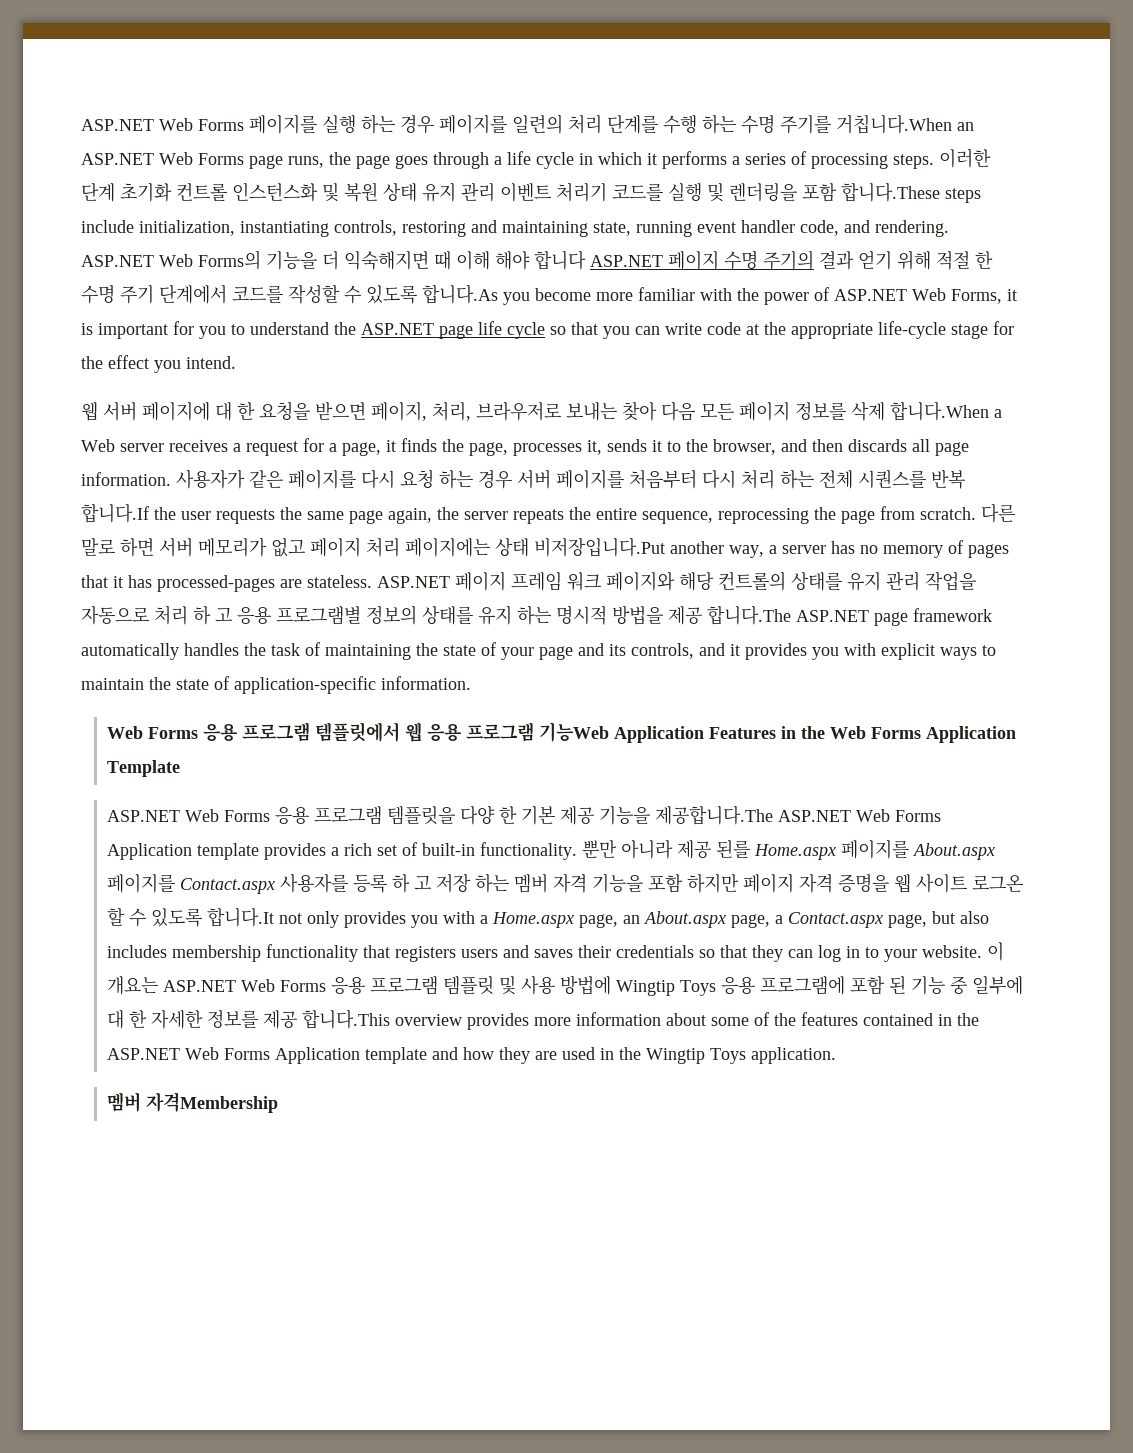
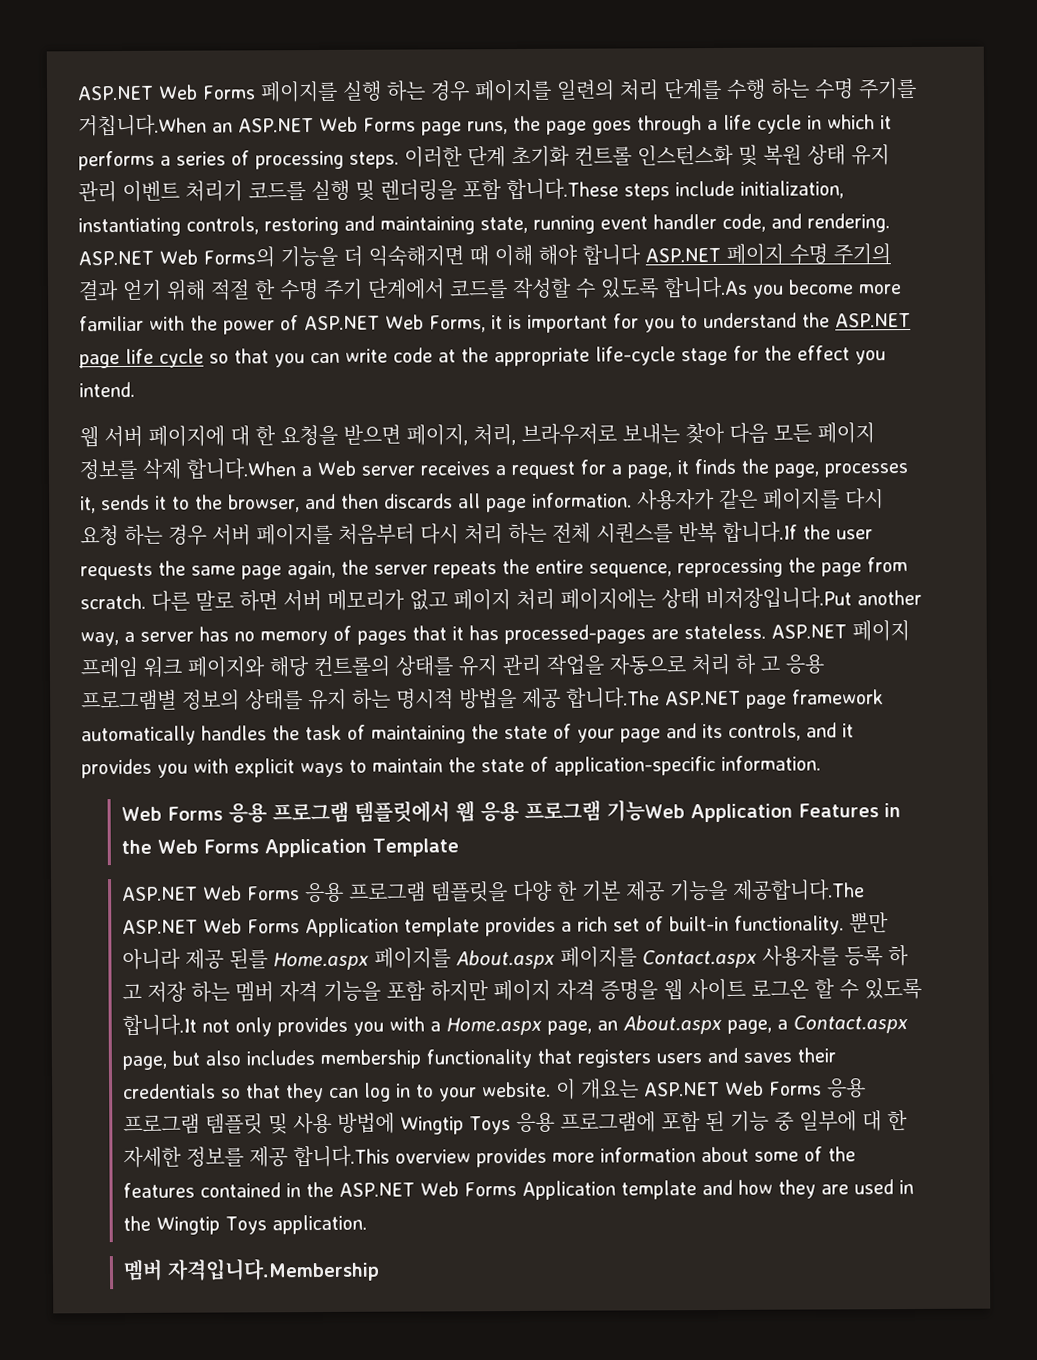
- 멤버 자격Membership
+ 멤버 자격입니다.Membership

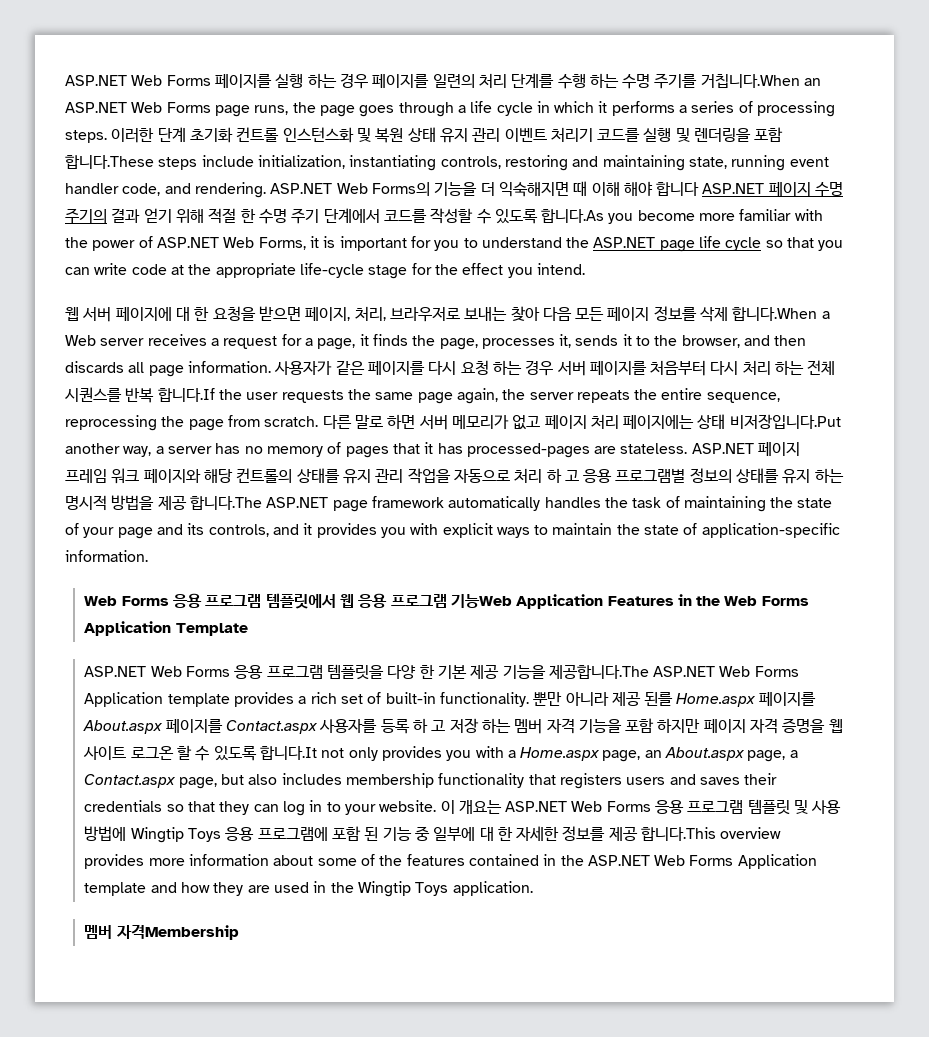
- 멤버 자격입니다.Membership
+ 멤버 자격Membership

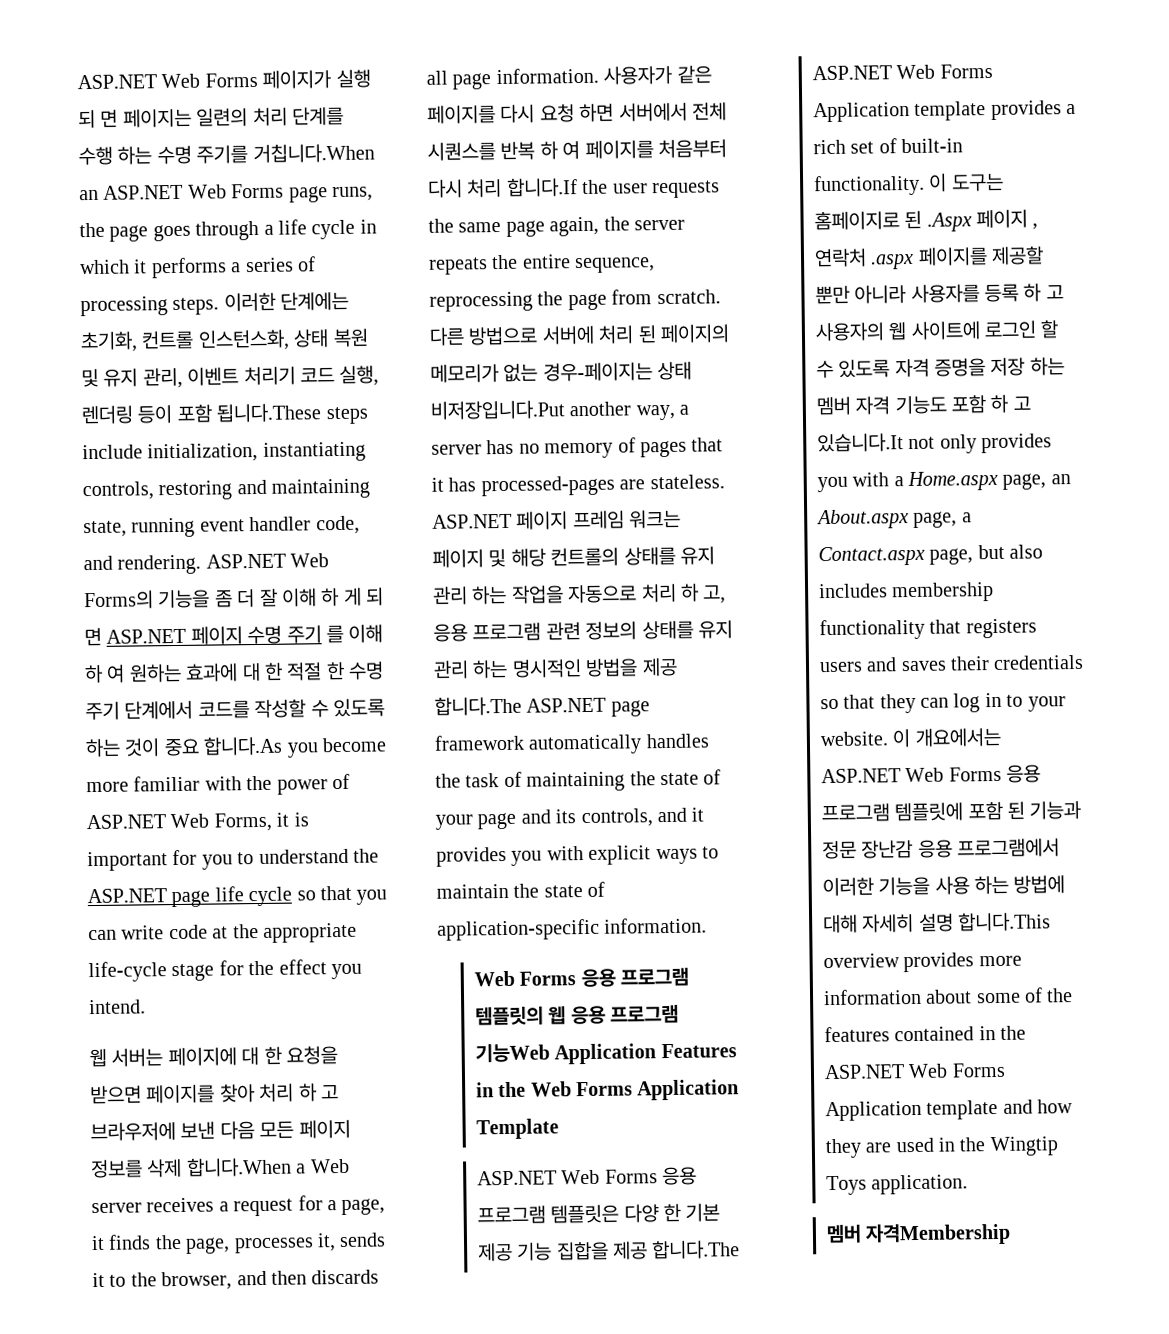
- ASP.NET Web Forms 페이지를 실행 하는 경우 페이지를 일련의 처리 단계를 수행 하는 수명 주기를 거칩니다.When an ASP.NET Web Forms page runs, the page goes through a life cycle in which it performs a series of processing steps.
+ ASP.NET Web Forms 페이지가 실행 되 면 페이지는 일련의 처리 단계를 수행 하는 수명 주기를 거칩니다.When an ASP.NET Web Forms page runs, the page goes through a life cycle in which it performs a series of processing steps.
- 이러한 단계 초기화 컨트롤 인스턴스화 및 복원 상태 유지 관리 이벤트 처리기 코드를 실행 및 렌더링을 포함 합니다.These steps include initialization, instantiating controls, restoring and maintaining state, running event handler code, and rendering.
+ 이러한 단계에는 초기화, 컨트롤 인스턴스화, 상태 복원 및 유지 관리, 이벤트 처리기 코드 실행, 렌더링 등이 포함 됩니다.These steps include initialization, instantiating controls, restoring and maintaining state, running event handler code, and rendering.
- ASP.NET Web Forms의 기능을 더 익숙해지면 때 이해 해야 합니다 ASP.NET 페이지 수명 주기의 결과 얻기 위해 적절 한 수명 주기 단계에서 코드를 작성할 수 있도록 합니다.As you become more familiar with the power of ASP.NET Web Forms, it is important for you to understand the ASP.NET page life cycle so that you can write code at the appropriate life-cycle stage for the effect you intend.
+ ASP.NET Web Forms의 기능을 좀 더 잘 이해 하 게 되 면 ASP.NET 페이지 수명 주기 를 이해 하 여 원하는 효과에 대 한 적절 한 수명 주기 단계에서 코드를 작성할 수 있도록 하는 것이 중요 합니다.As you become more familiar with the power of ASP.NET Web Forms, it is important for you to understand the ASP.NET page life cycle so that you can write code at the appropriate life-cycle stage for the effect you intend.
- 웹 서버 페이지에 대 한 요청을 받으면 페이지, 처리, 브라우저로 보내는 찾아 다음 모든 페이지 정보를 삭제 합니다.When a Web server receives a request for a page, it finds the page, processes it, sends it to the browser, and then discards all page information.
+ 웹 서버는 페이지에 대 한 요청을 받으면 페이지를 찾아 처리 하 고 브라우저에 보낸 다음 모든 페이지 정보를 삭제 합니다.When a Web server receives a request for a page, it finds the page, processes it, sends it to the browser, and then discards all page information.
- 사용자가 같은 페이지를 다시 요청 하는 경우 서버 페이지를 처음부터 다시 처리 하는 전체 시퀀스를 반복 합니다.If the user requests the same page again, the server repeats the entire sequence, reprocessing the page from scratch.
+ 사용자가 같은 페이지를 다시 요청 하면 서버에서 전체 시퀀스를 반복 하 여 페이지를 처음부터 다시 처리 합니다.If the user requests the same page again, the server repeats the entire sequence, reprocessing the page from scratch.
- 다른 말로 하면 서버 메모리가 없고 페이지 처리 페이지에는 상태 비저장입니다.Put another way, a server has no memory of pages that it has processed-pages are stateless.
+ 다른 방법으로 서버에 처리 된 페이지의 메모리가 없는 경우-페이지는 상태 비저장입니다.Put another way, a server has no memory of pages that it has processed-pages are stateless.
- ASP.NET 페이지 프레임 워크 페이지와 해당 컨트롤의 상태를 유지 관리 작업을 자동으로 처리 하 고 응용 프로그램별 정보의 상태를 유지 하는 명시적 방법을 제공 합니다.The ASP.NET page framework automatically handles the task of maintaining the state of your page and its controls, and it provides you with explicit ways to maintain the state of application-specific information.
+ ASP.NET 페이지 프레임 워크는 페이지 및 해당 컨트롤의 상태를 유지 관리 하는 작업을 자동으로 처리 하 고, 응용 프로그램 관련 정보의 상태를 유지 관리 하는 명시적인 방법을 제공 합니다.The ASP.NET page framework automatically handles the task of maintaining the state of your page and its controls, and it provides you with explicit ways to maintain the state of application-specific information.
- Web Forms 응용 프로그램 템플릿에서 웹 응용 프로그램 기능Web Application Features in the Web Forms Application Template
+ Web Forms 응용 프로그램 템플릿의 웹 응용 프로그램 기능Web Application Features in the Web Forms Application Template
- ASP.NET Web Forms 응용 프로그램 템플릿을 다양 한 기본 제공 기능을 제공합니다.The ASP.NET Web Forms Application template provides a rich set of built-in functionality.
+ ASP.NET Web Forms 응용 프로그램 템플릿은 다양 한 기본 제공 기능 집합을 제공 합니다.The ASP.NET Web Forms Application template provides a rich set of built-in functionality.
- 뿐만 아니라 제공 된를 Home.aspx 페이지를 About.aspx 페이지를 Contact.aspx 사용자를 등록 하 고 저장 하는 멤버 자격 기능을 포함 하지만 페이지 자격 증명을 웹 사이트 로그온 할 수 있도록 합니다.It not only provides you with a Home.aspx page, an About.aspx page, a Contact.aspx page, but also includes membership functionality that registers users and saves their credentials so that they can log in to your website.
+ 이 도구는 홈페이지로 된 .Aspx 페이지 , 연락처 .aspx 페이지를 제공할 뿐만 아니라 사용자를 등록 하 고 사용자의 웹 사이트에 로그인 할 수 있도록 자격 증명을 저장 하는 멤버 자격 기능도 포함 하 고 있습니다.It not only provides you with a Home.aspx page, an About.aspx page, a Contact.aspx page, but also includes membership functionality that registers users and saves their credentials so that they can log in to your website.
- 이 개요는 ASP.NET Web Forms 응용 프로그램 템플릿 및 사용 방법에 Wingtip Toys 응용 프로그램에 포함 된 기능 중 일부에 대 한 자세한 정보를 제공 합니다.This overview provides more information about some of the features contained in the ASP.NET Web Forms Application template and how they are used in the Wingtip Toys application.
+ 이 개요에서는 ASP.NET Web Forms 응용 프로그램 템플릿에 포함 된 기능과 정문 장난감 응용 프로그램에서 이러한 기능을 사용 하는 방법에 대해 자세히 설명 합니다.This overview provides more information about some of the features contained in the ASP.NET Web Forms Application template and how they are used in the Wingtip Toys application.

